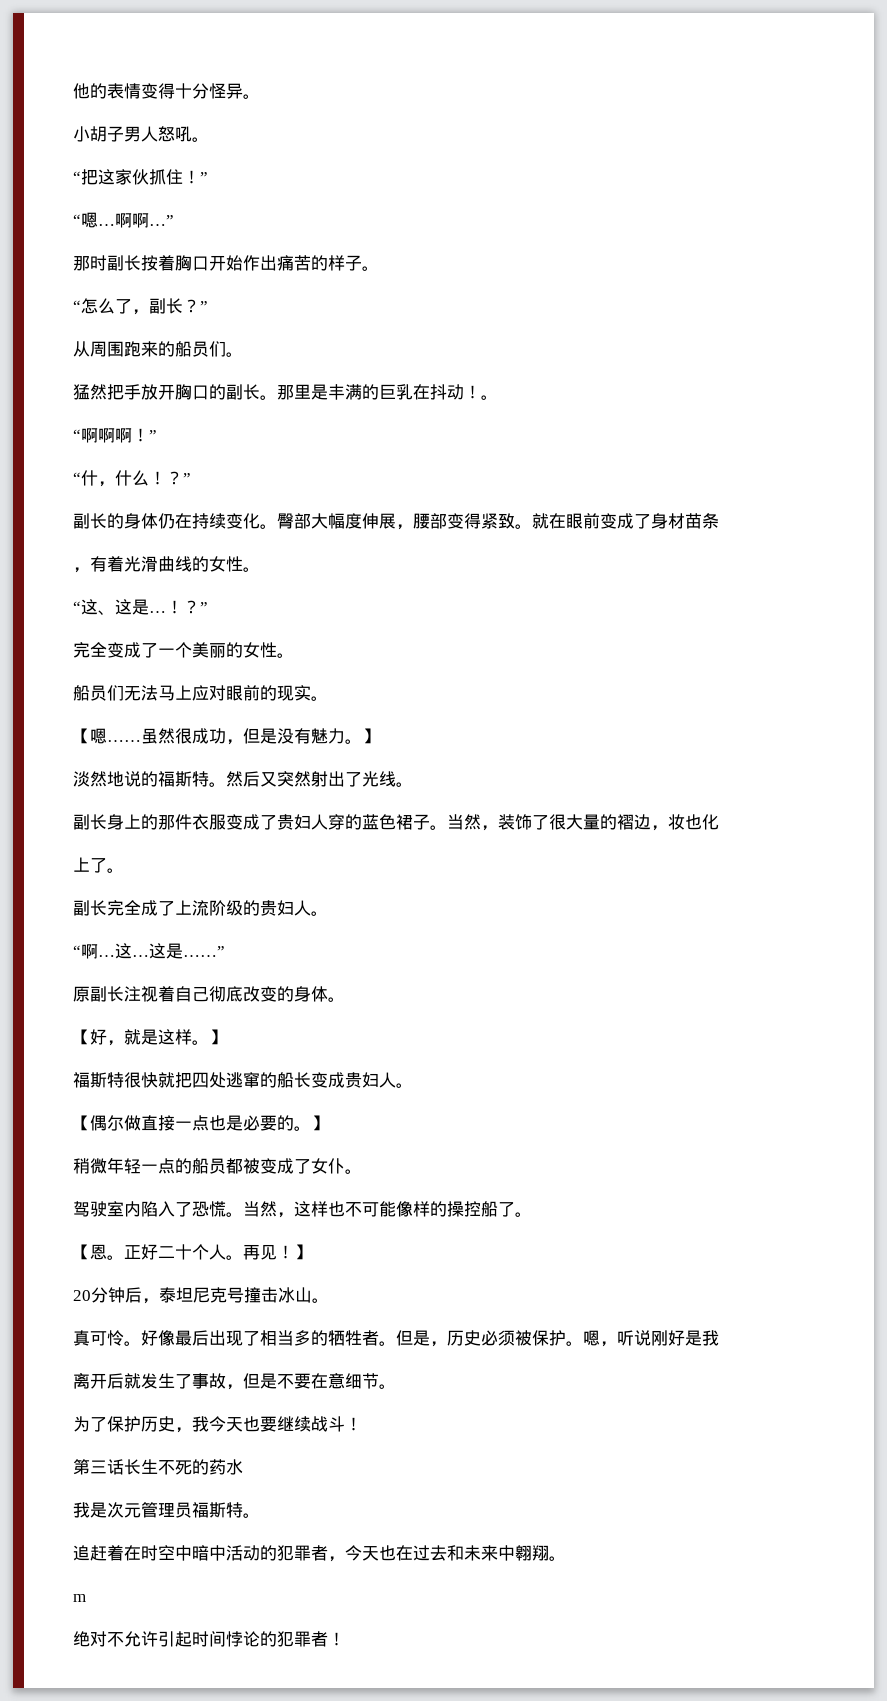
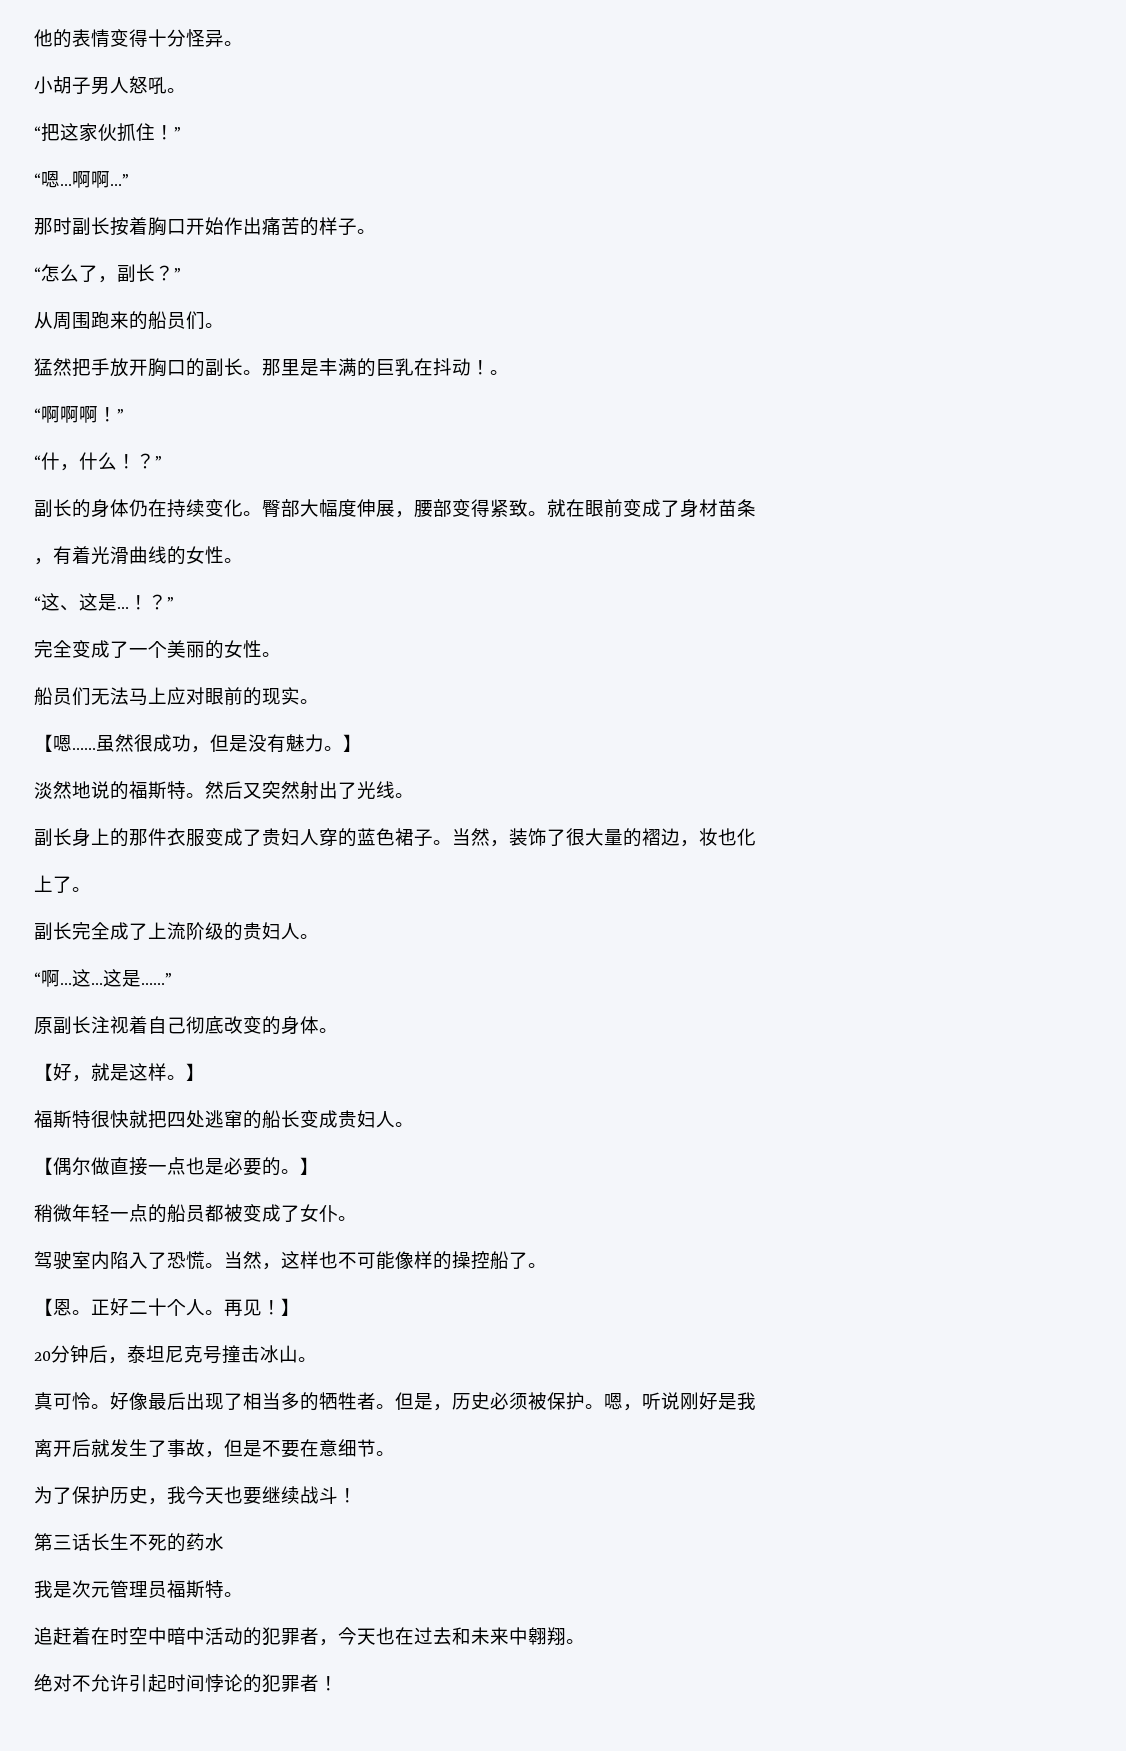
- m

